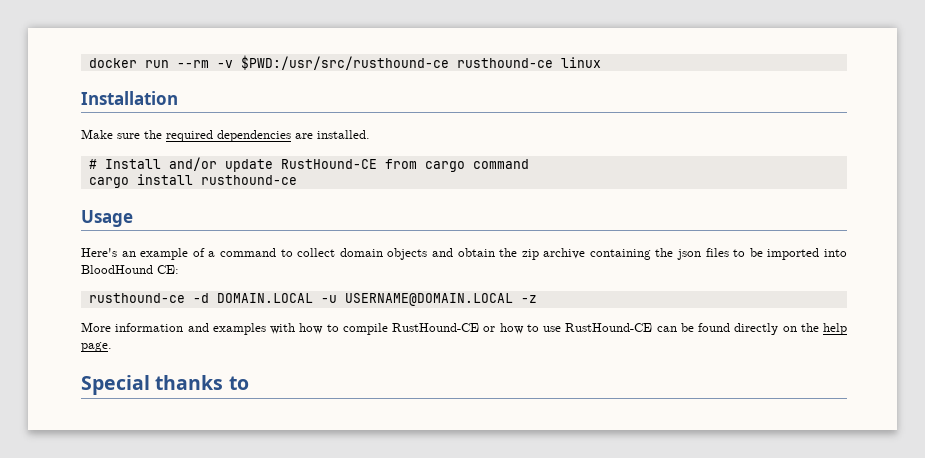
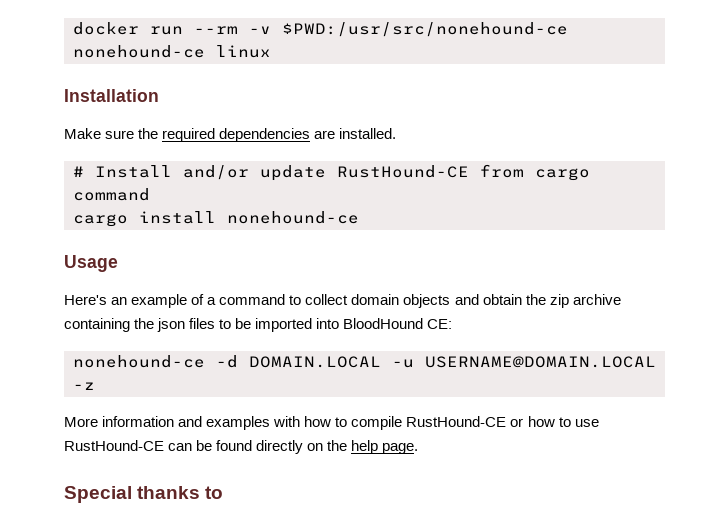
- docker run --rm -v $PWD:/usr/src/rusthound-ce rusthound-ce linux
+ docker run --rm -v $PWD:/usr/src/nonehound-ce nonehound-ce linux
- cargo install rusthound-ce
+ cargo install nonehound-ce
- rusthound-ce -d DOMAIN.LOCAL -u USERNAME@DOMAIN.LOCAL -z
+ nonehound-ce -d DOMAIN.LOCAL -u USERNAME@DOMAIN.LOCAL -z

